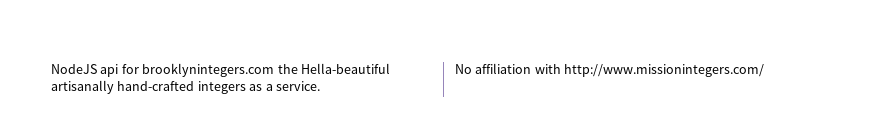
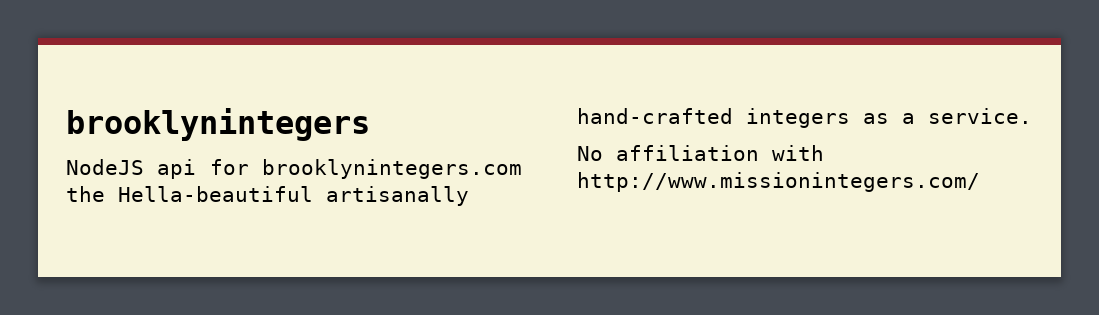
+ brooklynintegers

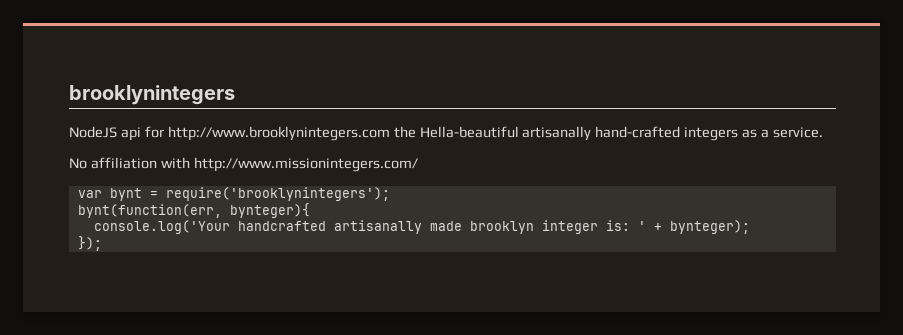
- NodeJS api for brooklynintegers.com the Hella-beautiful artisanally hand-crafted integers as a service.
+ NodeJS api for http://www.brooklynintegers.com the Hella-beautiful artisanally hand-crafted integers as a service.
+ var bynt = require('brooklynintegers');
+ bynt(function(err, bynteger){
+ console.log('Your handcrafted artisanally made brooklyn integer is: ' + bynteger);
+ });

